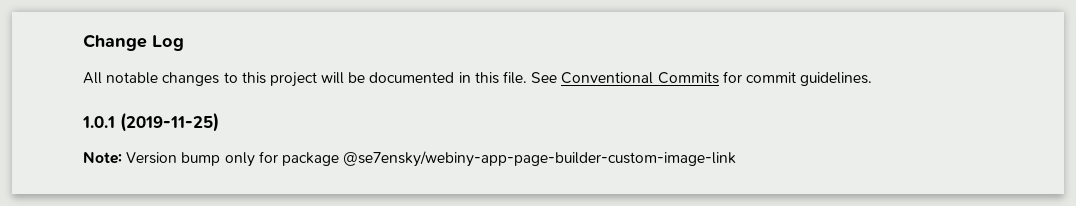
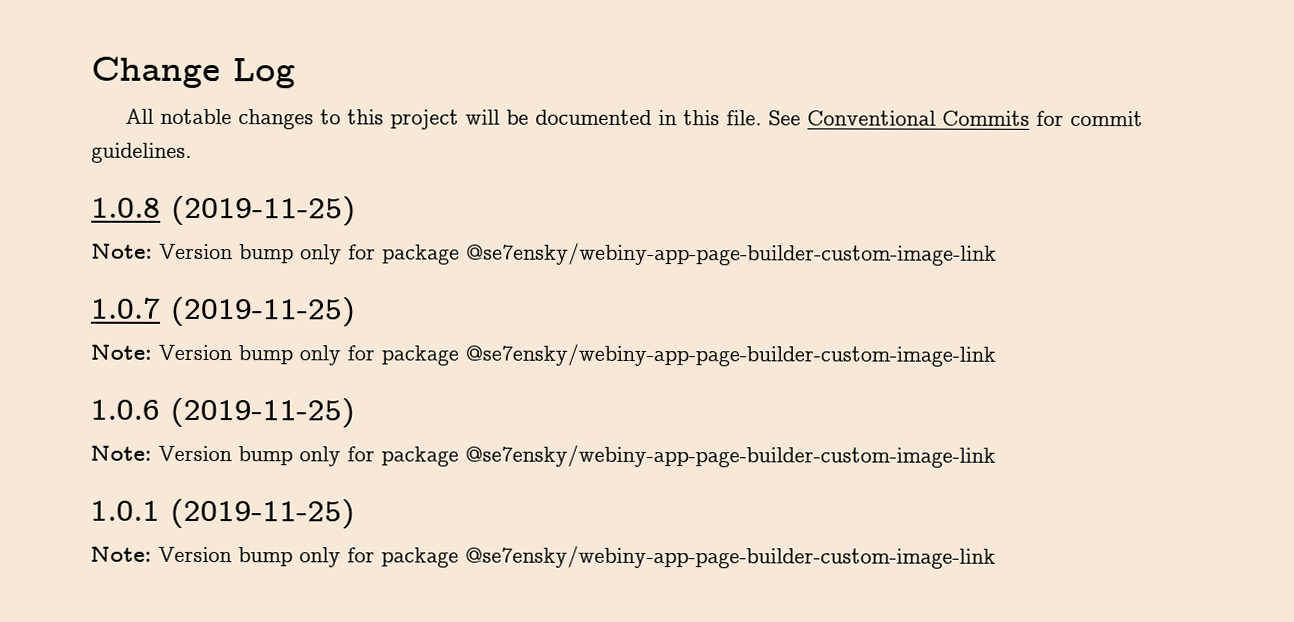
+ 1.0.8 (2019-11-25)
+ Note: Version bump only for package @se7ensky/webiny-app-page-builder-custom-image-link
+ 1.0.7 (2019-11-25)
+ Note: Version bump only for package @se7ensky/webiny-app-page-builder-custom-image-link
+ 1.0.6 (2019-11-25)
+ Note: Version bump only for package @se7ensky/webiny-app-page-builder-custom-image-link

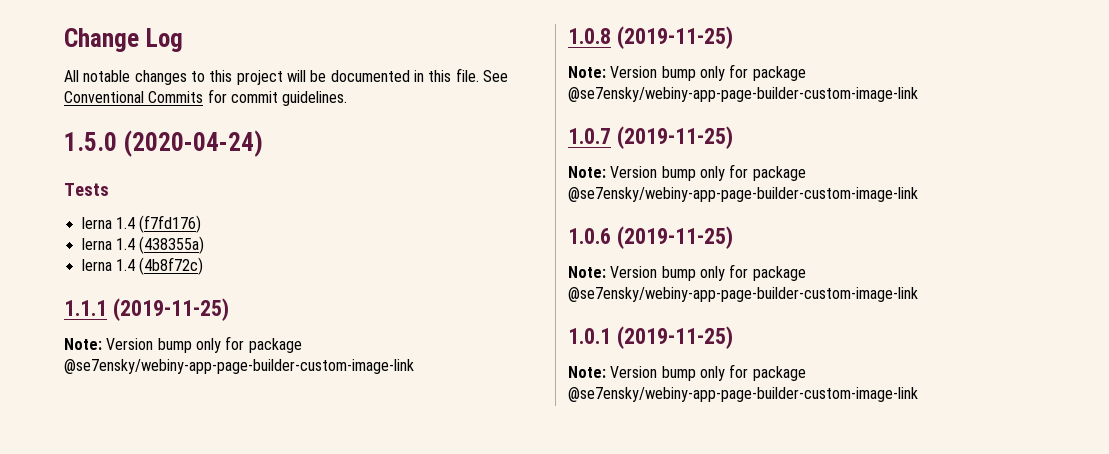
+ 1.5.0 (2020-04-24)
+ Tests
+ lerna 1.4 (f7fd176)
+ lerna 1.4 (438355a)
+ lerna 1.4 (4b8f72c)
+ 1.1.1 (2019-11-25)
+ Note: Version bump only for package @se7ensky/webiny-app-page-builder-custom-image-link

